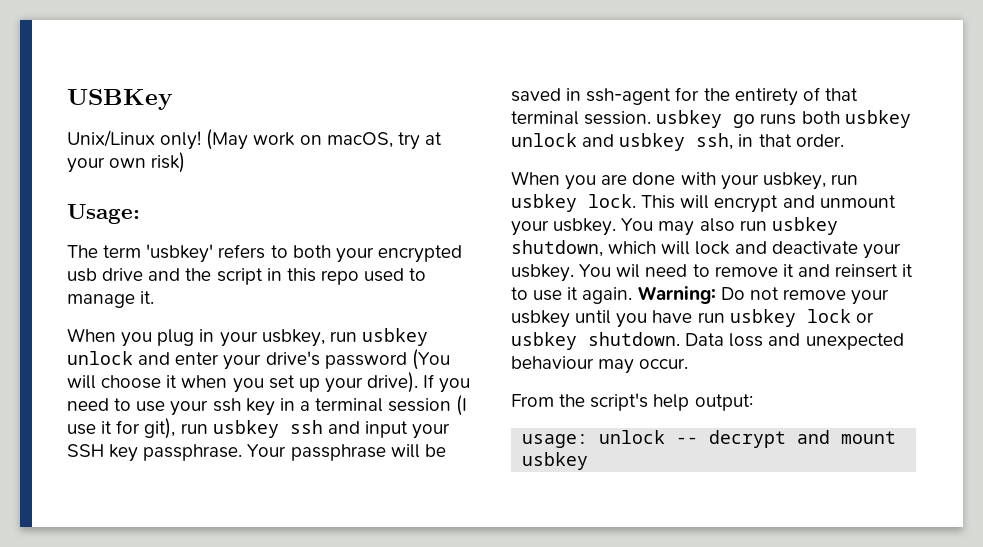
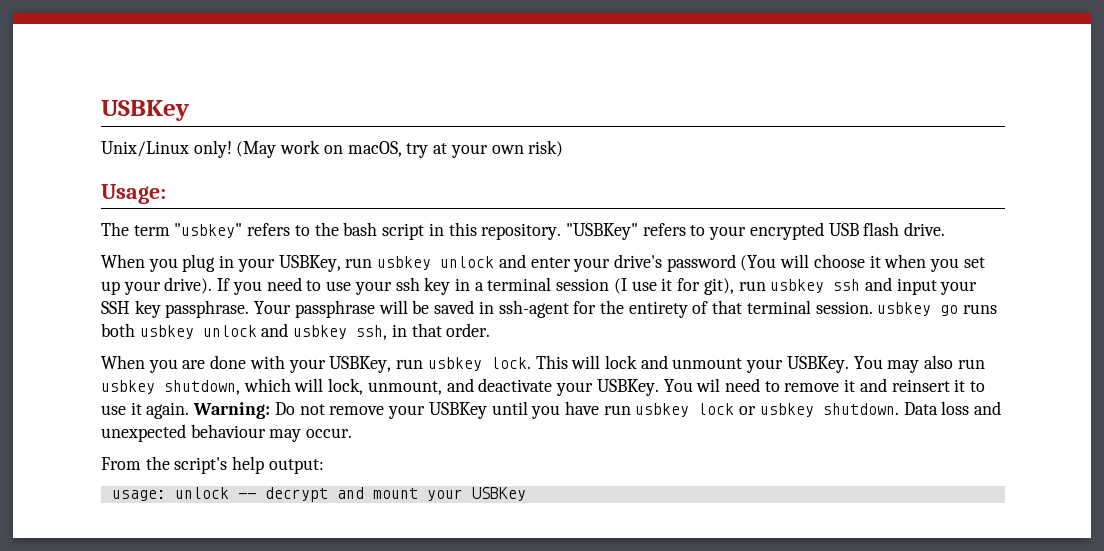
- The term 'usbkey' refers to both your encrypted usb drive and the script in this repo used to manage it.
+ The term "usbkey" refers to the bash script in this repository. "USBKey" refers to your encrypted USB flash drive.
- When you plug in your usbkey, run usbkey unlock and enter your drive's password (You will choose it when you set up your drive).
+ When you plug in your USBKey, run usbkey unlock and enter your drive's password (You will choose it when you set up your drive).
- When you are done with your usbkey, run usbkey lock.
+ When you are done with your USBKey, run usbkey lock.
- This will encrypt and unmount your usbkey.
+ This will lock and unmount your USBKey.
- You may also run usbkey shutdown, which will lock and deactivate your usbkey.
+ You may also run usbkey shutdown, which will lock, unmount, and deactivate your USBKey.
- Warning: Do not remove your usbkey until you have run usbkey lock or usbkey shutdown.
+ Warning: Do not remove your USBKey until you have run usbkey lock or usbkey shutdown.
- usage: unlock -- decrypt and mount usbkey
+ usage: unlock -- decrypt and mount your USBKey

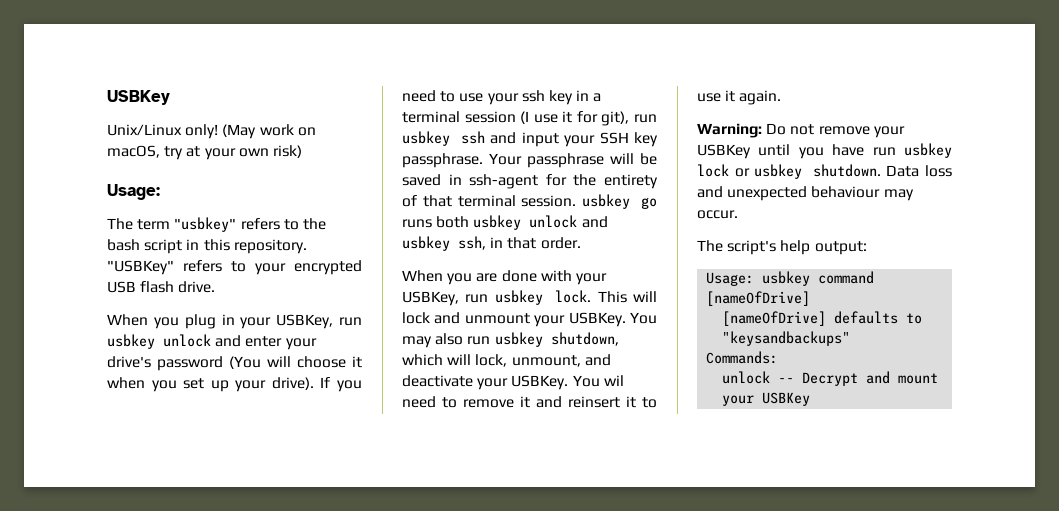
- You wil need to remove it and reinsert it to use it again. Warning: Do not remove your USBKey until you have run usbkey lock or usbkey shutdown.
+ You wil need to remove it and reinsert it to use it again.
+ Warning: Do not remove your USBKey until you have run usbkey lock or usbkey shutdown.
- From the script's help output:
+ The script's help output:
- usage: unlock -- decrypt and mount your USBKey
+ Usage: usbkey command [nameOfDrive]
+ [nameOfDrive] defaults to "keysandbackups"
+ Commands:
+ unlock -- Decrypt and mount your USBKey

